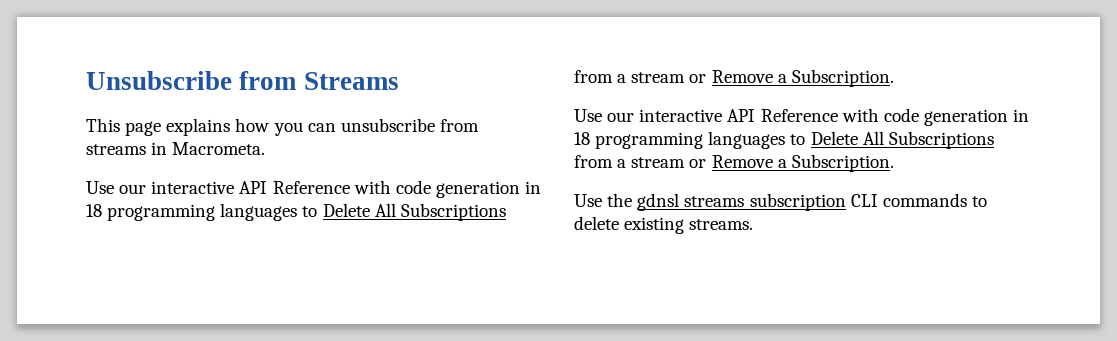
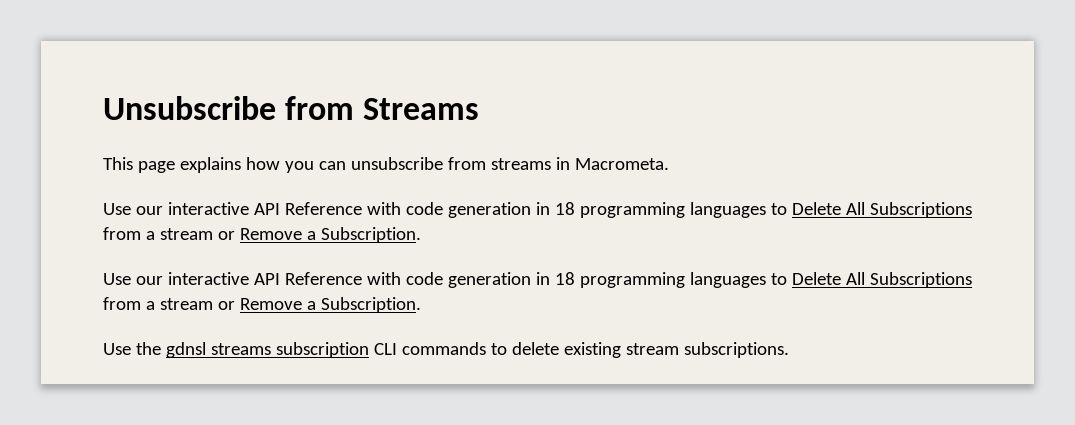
- Use the gdnsl streams subscription CLI commands to delete existing streams.
+ Use the gdnsl streams subscription CLI commands to delete existing stream subscriptions.

